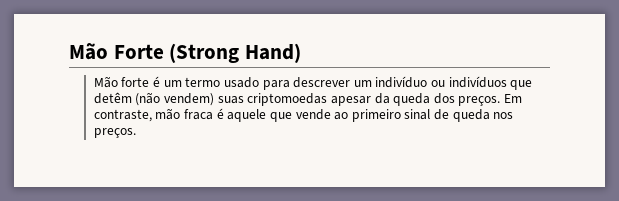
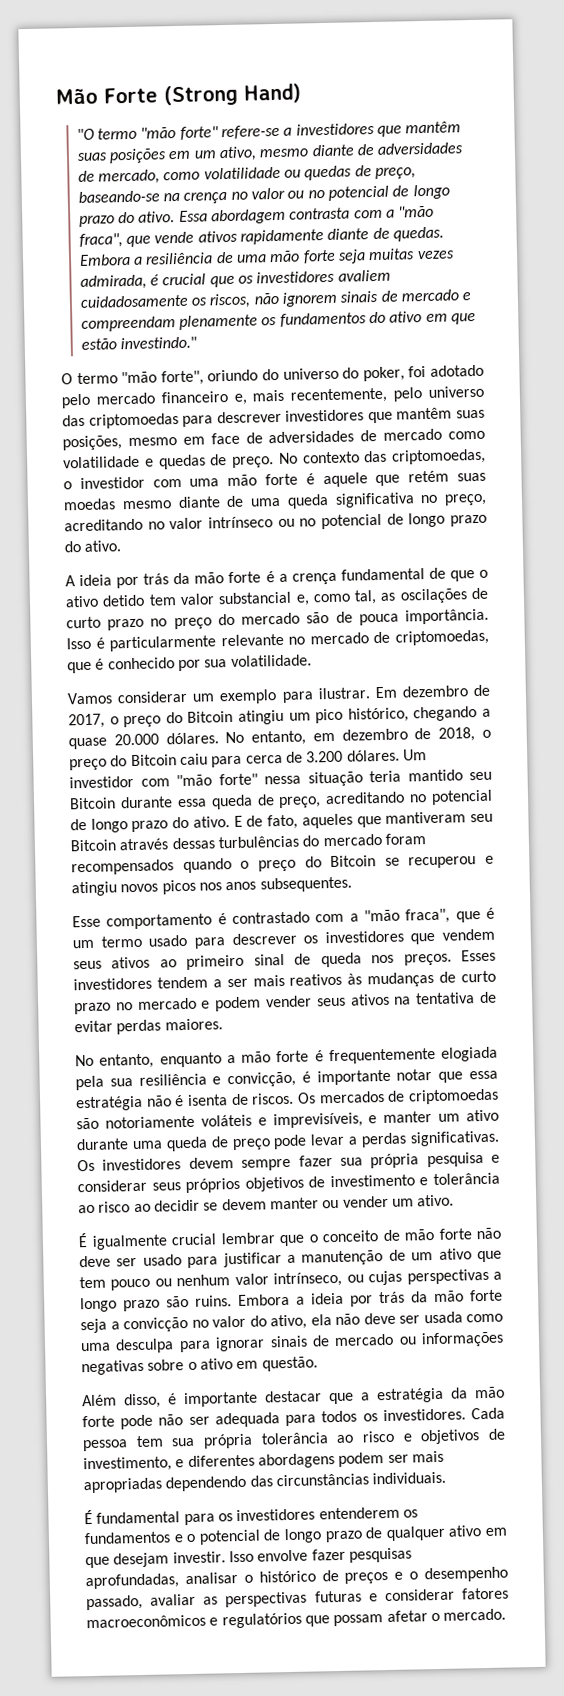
- Mão forte é um termo usado para descrever um indivíduo ou indivíduos que detêm (não vendem) suas criptomoedas apesar da queda dos preços. Em contraste, mão fraca é aquele que vende ao primeiro sinal de queda nos preços.
+ "O termo "mão forte" refere-se a investidores que mantêm suas posições em um ativo, mesmo diante de adversidades de mercado, como volatilidade ou quedas de preço, baseando-se na crença no valor ou no potencial de longo prazo do ativo. Essa abordagem contrasta com a "mão fraca", que vende ativos rapidamente diante de quedas. Embora a resiliência de uma mão forte seja muitas vezes admirada, é crucial que os investidores avaliem cuidadosamente os riscos, não ignorem sinais de mercado e compreendam plenamente os fundamentos do ativo em que estão investindo."
+ O termo "mão forte", oriundo do universo do poker, foi adotado pelo mercado financeiro e, mais recentemente, pelo universo das criptomoedas para descrever investidores que mantêm suas posições, mesmo em face de adversidades de mercado como volatilidade e quedas de preço. No contexto das criptomoedas, o investidor com uma mão forte é aquele que retém suas moedas mesmo diante de uma queda significativa no preço, acreditando no valor intrínseco ou no potencial de longo prazo do ativo.
+ A ideia por trás da mão forte é a crença fundamental de que o ativo detido tem valor substancial e, como tal, as oscilações de curto prazo no preço do mercado são de pouca importância. Isso é particularmente relevante no mercado de criptomoedas, que é conhecido por sua volatilidade.
+ Vamos considerar um exemplo para ilustrar. Em dezembro de 2017, o preço do Bitcoin atingiu um pico histórico, chegando a quase 20.000 dólares. No entanto, em dezembro de 2018, o preço do Bitcoin caiu para cerca de 3.200 dólares. Um investidor com "mão forte" nessa situação teria mantido seu Bitcoin durante essa queda de preço, acreditando no potencial de longo prazo do ativo. E de fato, aqueles que mantiveram seu Bitcoin através dessas turbulências do mercado foram recompensados quando o preço do Bitcoin se recuperou e atingiu novos picos nos anos subsequentes.
+ Esse comportamento é contrastado com a "mão fraca", que é um termo usado para descrever os investidores que vendem seus ativos ao primeiro sinal de queda nos preços.
+ Esses investidores tendem a ser mais reativos às mudanças de curto prazo no mercado e podem vender seus ativos na tentativa de evitar perdas maiores.
+ No entanto, enquanto a mão forte é frequentemente elogiada pela sua resiliência e convicção, é importante notar que essa estratégia não é isenta de riscos. Os mercados de criptomoedas são notoriamente voláteis e imprevisíveis, e manter um ativo durante uma queda de preço pode levar a perdas significativas. Os investidores devem sempre fazer sua própria pesquisa e considerar seus próprios objetivos de investimento e tolerância ao risco ao decidir se devem manter ou vender um ativo.
+ É igualmente crucial lembrar que o conceito de mão forte não deve ser usado para justificar a manutenção de um ativo que tem pouco ou nenhum valor intrínseco, ou cujas perspectivas a longo prazo são ruins. Embora a ideia por trás da mão forte seja a convicção no valor do ativo, ela não deve ser usada como uma desculpa para ignorar sinais de mercado ou informações negativas sobre o ativo em questão.
+ Além disso, é importante destacar que a estratégia da mão forte pode não ser adequada para todos os investidores. Cada pessoa tem sua própria tolerância ao risco e objetivos de investimento, e diferentes abordagens podem ser mais apropriadas dependendo das circunstâncias individuais.
+ É fundamental para os investidores entenderem os fundamentos e o potencial de longo prazo de qualquer ativo em que desejam investir. Isso envolve fazer pesquisas aprofundadas, analisar o histórico de preços e o desempenho passado, avaliar as perspectivas futuras e considerar fatores macroeconômicos e regulatórios que possam afetar o mercado.

